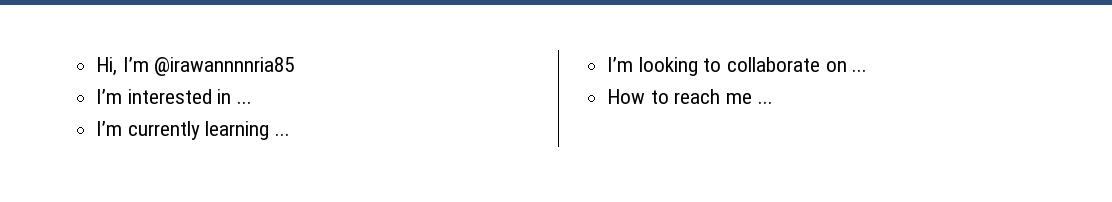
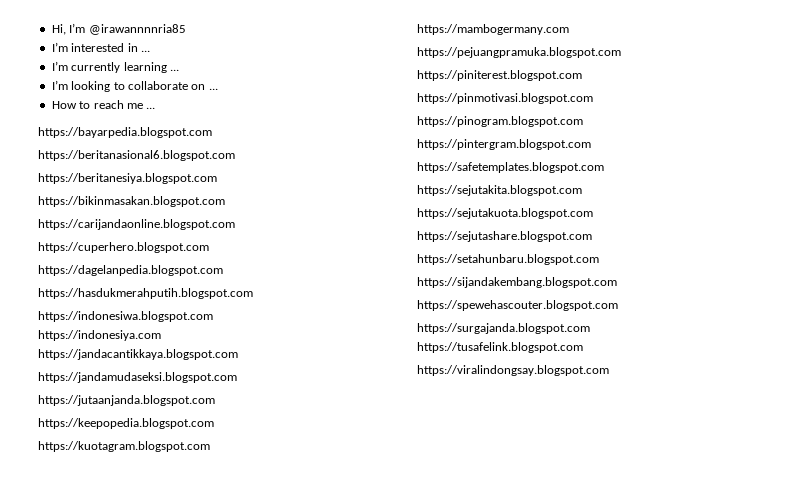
+ https://bayarpedia.blogspot.com
+ https://beritanasional6.blogspot.com
+ https://beritanesiya.blogspot.com
+ https://bikinmasakan.blogspot.com
+ https://carijandaonline.blogspot.com
+ https://cuperhero.blogspot.com
+ https://dagelanpedia.blogspot.com
+ https://hasdukmerahputih.blogspot.com
+ https://indonesiwa.blogspot.com
+ https://indonesiya.com
+ https://jandacantikkaya.blogspot.com
+ https://jandamudaseksi.blogspot.com
+ https://jutaanjanda.blogspot.com
+ https://keepopedia.blogspot.com
+ https://kuotagram.blogspot.com
+ https://mambogermany.com
+ https://pejuangpramuka.blogspot.com
+ https://piniterest.blogspot.com
+ https://pinmotivasi.blogspot.com
+ https://pinogram.blogspot.com
+ https://pintergram.blogspot.com
+ https://safetemplates.blogspot.com
+ https://sejutakita.blogspot.com
+ https://sejutakuota.blogspot.com
+ https://sejutashare.blogspot.com
+ https://setahunbaru.blogspot.com
+ https://sijandakembang.blogspot.com
+ https://spewehascouter.blogspot.com
+ https://surgajanda.blogspot.com
+ https://tusafelink.blogspot.com
+ https://viralindongsay.blogspot.com

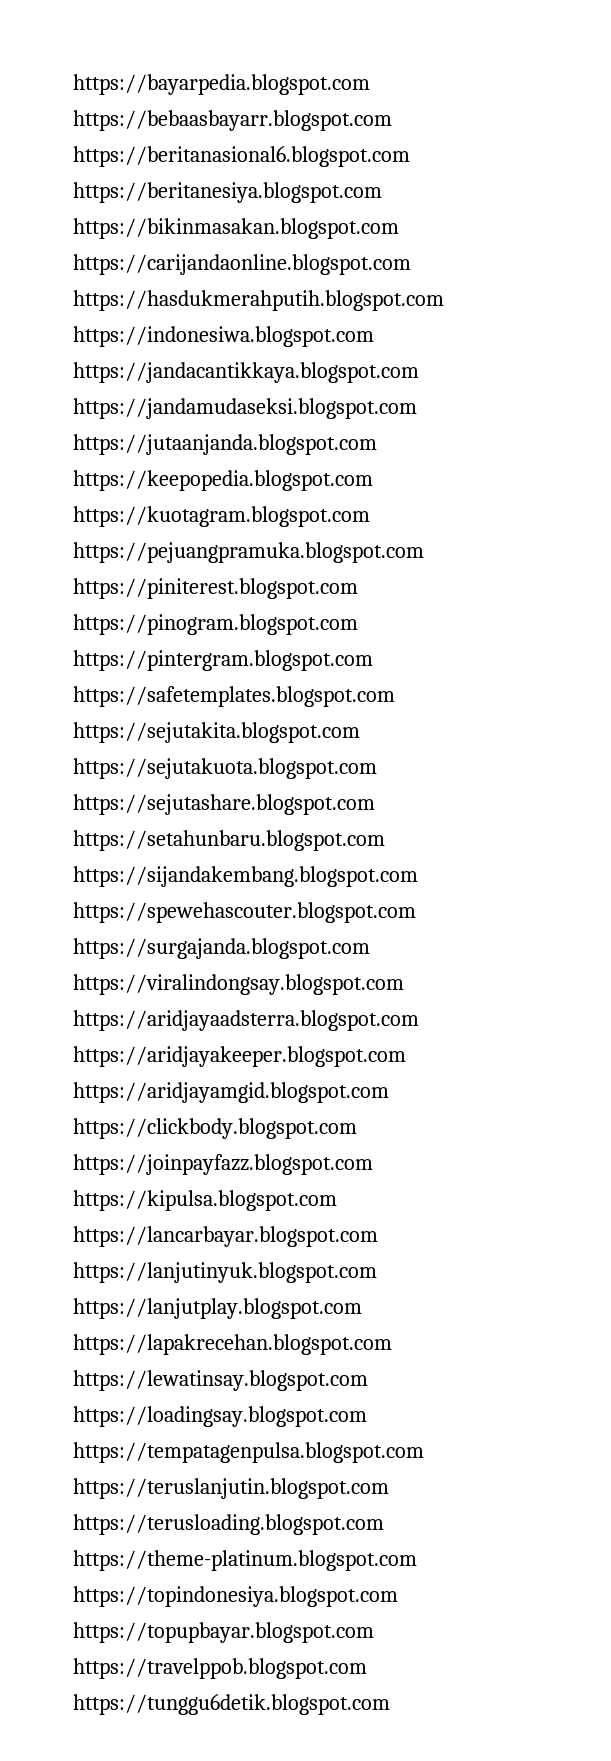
- Hi, I’m @irawannnnria85
- I’m interested in ...
- I’m currently learning ...
- I’m looking to collaborate on ...
- How to reach me ...
  https://bayarpedia.blogspot.com
+ https://bebaasbayarr.blogspot.com
- https://cuperhero.blogspot.com
- https://dagelanpedia.blogspot.com
- https://indonesiya.com
- https://mambogermany.com
- https://pinmotivasi.blogspot.com
- https://tusafelink.blogspot.com
  https://viralindongsay.blogspot.com
+ https://aridjayaadsterra.blogspot.com
+ https://aridjayakeeper.blogspot.com
+ https://aridjayamgid.blogspot.com
+ https://clickbody.blogspot.com
+ https://joinpayfazz.blogspot.com
+ https://kipulsa.blogspot.com
+ https://lancarbayar.blogspot.com
+ https://lanjutinyuk.blogspot.com
+ https://lanjutplay.blogspot.com
+ https://lapakrecehan.blogspot.com
+ https://lewatinsay.blogspot.com
+ https://loadingsay.blogspot.com
+ https://tempatagenpulsa.blogspot.com
+ https://teruslanjutin.blogspot.com
+ https://terusloading.blogspot.com
+ https://theme-platinum.blogspot.com
+ https://topindonesiya.blogspot.com
+ https://topupbayar.blogspot.com
+ https://travelppob.blogspot.com
+ https://tunggu6detik.blogspot.com

